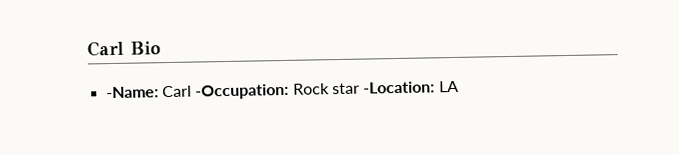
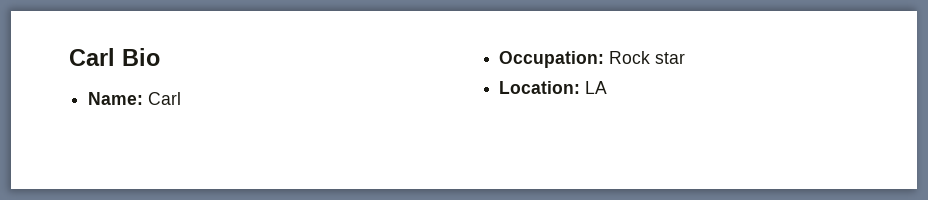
- -Name: Carl -Occupation: Rock star -Location: LA
+ Name: Carl
+ Occupation: Rock star
+ Location: LA

